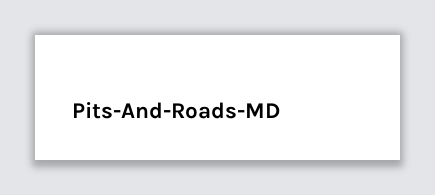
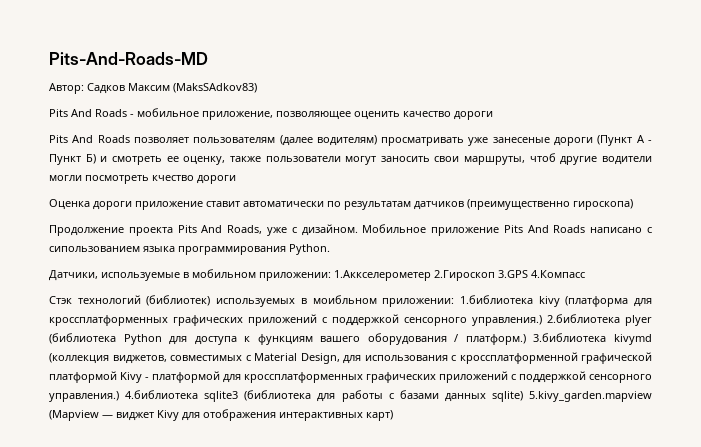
+ Автор: Садков Максим (MaksSAdkov83)
+ Pits And Roads - мобильное приложение, позволяющее оценить качество дороги
+ Pits And Roads позволяет пользователям (далее водителям) просматривать уже занесеные дороги (Пункт А - Пункт Б) и смотреть ее оценку, также пользователи могут заносить свои маршруты, чтоб другие водители могли посмотреть кчество дороги
+ Оценка дороги приложение ставит автоматически по результатам датчиков (преимущественно гироскопа)
+ Продолжение проекта Pits And Roads, уже с дизайном. Мобильное приложение Pits And Roads написано с сипользованием языка программирования Python.
+ Датчики, используемые в мобильном приложении: 1.Аккселерометер 2.Гироскоп 3.GPS 4.Компасс
+ Стэк технологий (библиотек) используемых в моибльном приложении: 1.библиотека kivy (платформа для кроссплатформенных графических приложений с поддержкой сенсорного управления.) 2.библиотека plyer (библиотека Python для доступа к функциям вашего оборудования / платформ.) 3.библиотека kivymd (коллекция виджетов, совместимых с Material Design, для использования с кроссплатформенной графической платформой Kivy - платформой для кроссплатформенных графических приложений с поддержкой сенсорного управления.) 4.библиотека sqlite3 (библиотека для работы с базами данных sqlite) 5.kivy_garden.mapview (Mapview — виджет Kivy для отображения интерактивных карт)

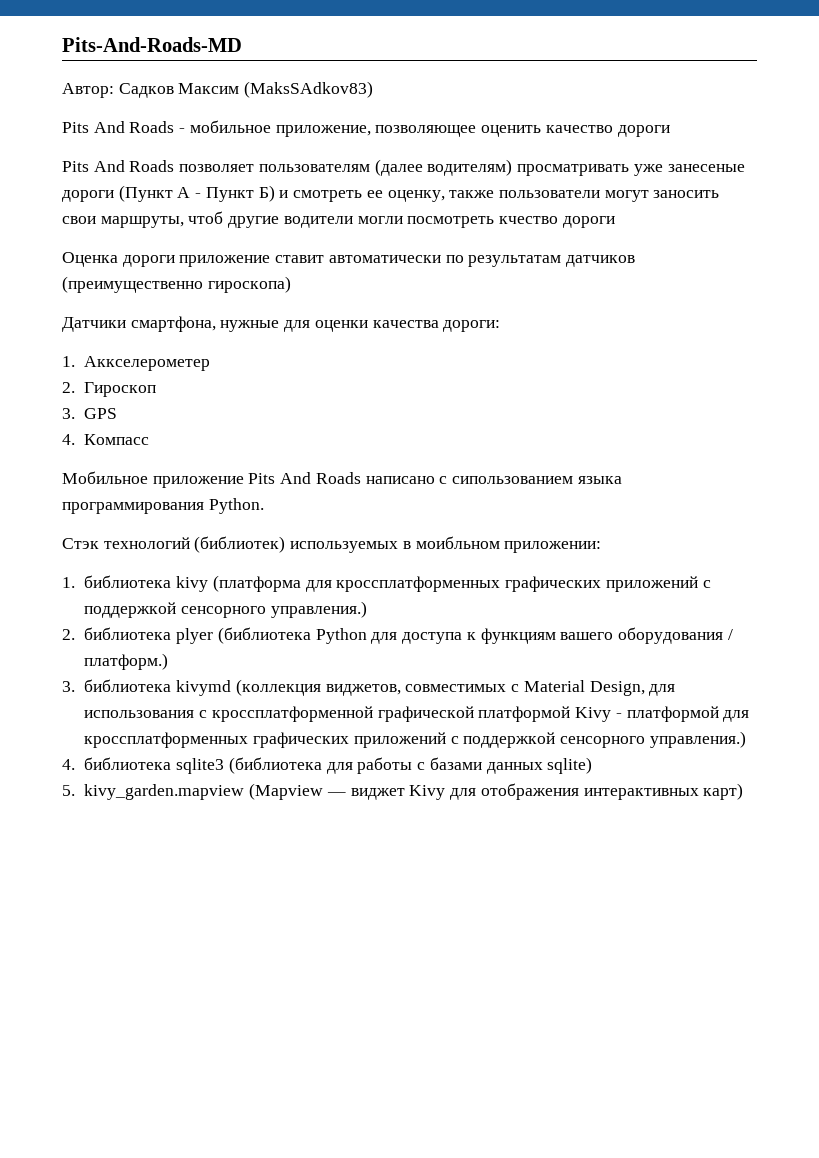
- Продолжение проекта Pits And Roads, уже с дизайном. Мобильное приложение Pits And Roads написано с сипользованием языка программирования Python.
+ Датчики смартфона, нужные для оценки качества дороги:
+ 1. Аккселерометер
+ 2. Гироскоп
+ 3. GPS
+ 4. Компасс
+ Мобильное приложение Pits And Roads написано с сипользованием языка программирования Python.
- Датчики, используемые в мобильном приложении: 1.Аккселерометер 2.Гироскоп 3.GPS 4.Компасс
- Стэк технологий (библиотек) используемых в моибльном приложении: 1.библиотека kivy (платформа для кроссплатформенных графических приложений с поддержкой сенсорного управления.) 2.библиотека plyer (библиотека Python для доступа к функциям вашего оборудования / платформ.) 3.библиотека kivymd (коллекция виджетов, совместимых с Material Design, для использования с кроссплатформенной графической платформой Kivy - платформой для кроссплатформенных графических приложений с поддержкой сенсорного управления.) 4.библиотека sqlite3 (библиотека для работы с базами данных sqlite) 5.kivy_garden.mapview (Mapview — виджет Kivy для отображения интерактивных карт)
+ Стэк технологий (библиотек) используемых в моибльном приложении:
+ 1. библиотека kivy (платформа для кроссплатформенных графических приложений с поддержкой сенсорного управления.)
+ 2. библиотека plyer (библиотека Python для доступа к функциям вашего оборудования / платформ.)
+ 3. библиотека kivymd (коллекция виджетов, совместимых с Material Design, для использования с кроссплатформенной графической платформой Kivy - платформой для кроссплатформенных графических приложений с поддержкой сенсорного управления.)
+ 4. библиотека sqlite3 (библиотека для работы с базами данных sqlite)
+ 5. kivy_garden.mapview (Mapview — виджет Kivy для отображения интерактивных карт)

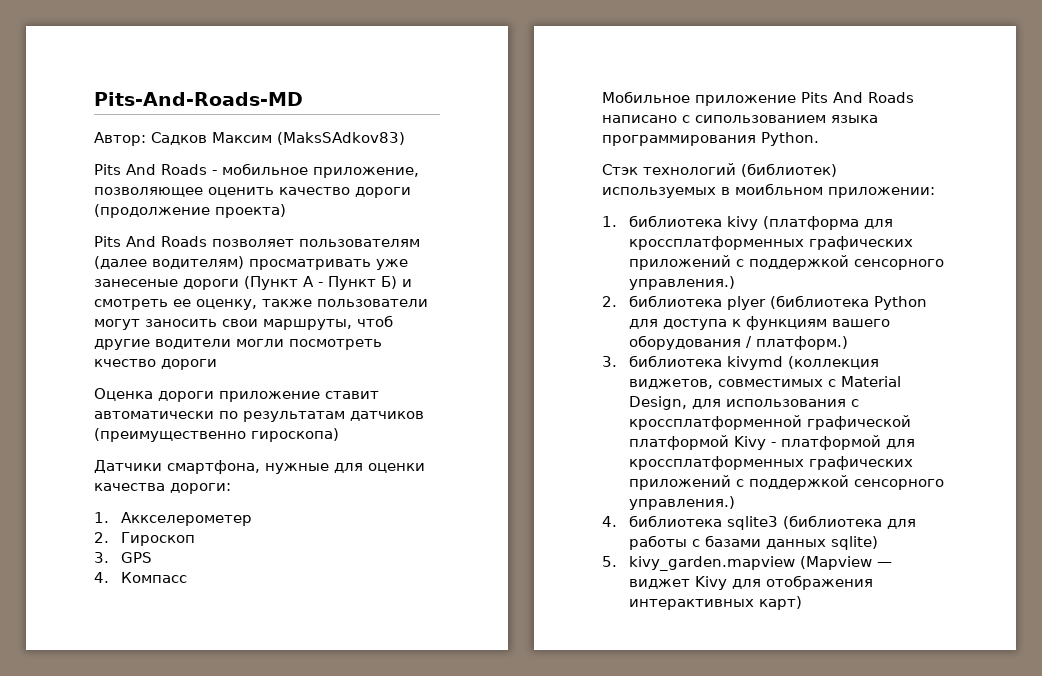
- Pits And Roads - мобильное приложение, позволяющее оценить качество дороги
+ Pits And Roads - мобильное приложение, позволяющее оценить качество дороги (продолжение проекта)

